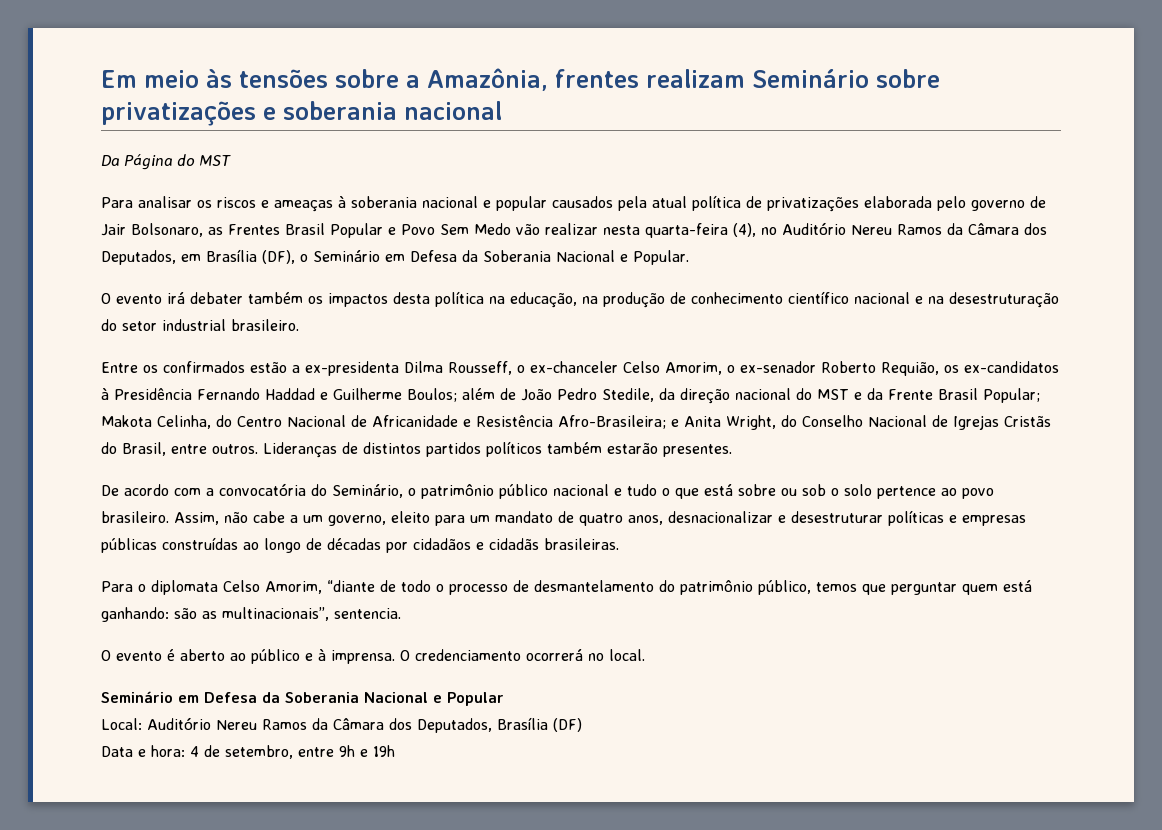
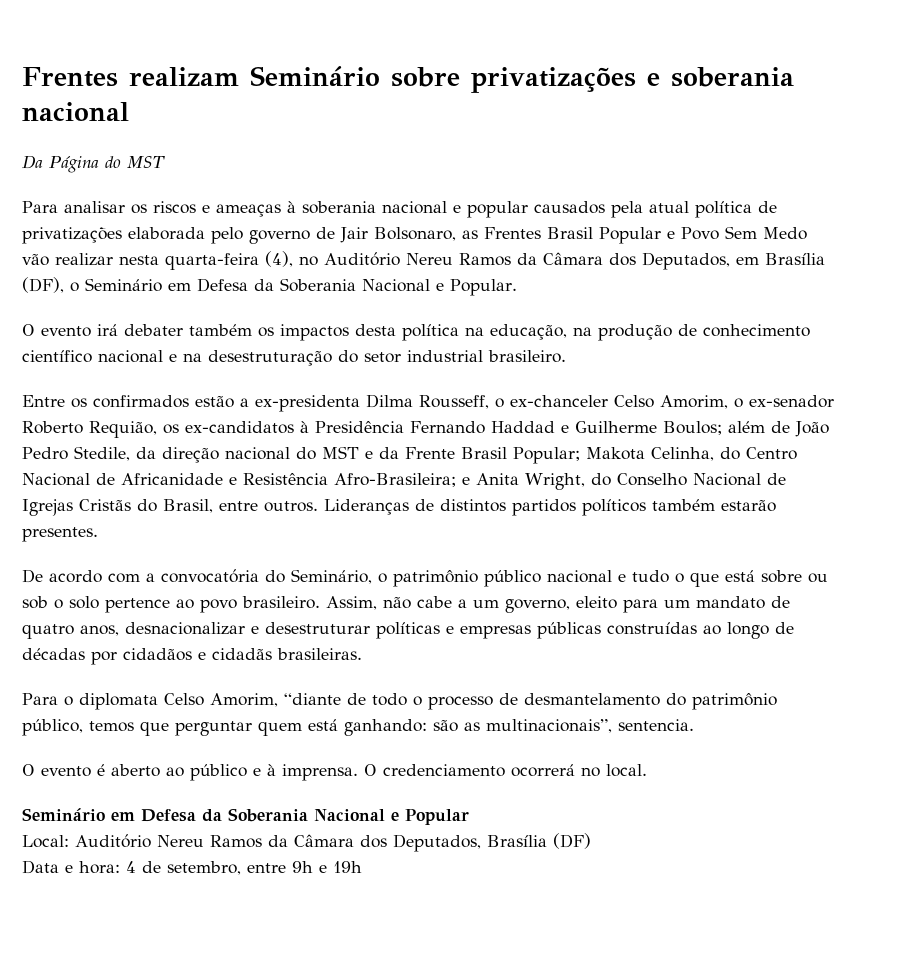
- Em meio às tensões sobre a Amazônia, frentes realizam Seminário sobre privatizações e soberania nacional
+ Frentes realizam Seminário sobre privatizações e soberania nacional

